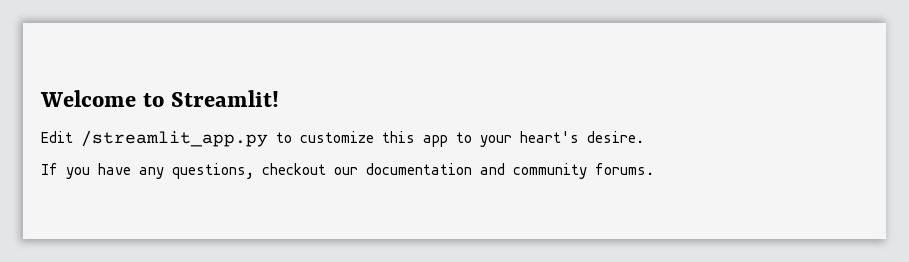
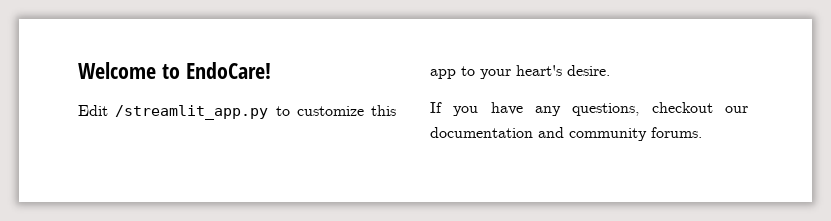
- Welcome to Streamlit!
+ Welcome to EndoCare!

